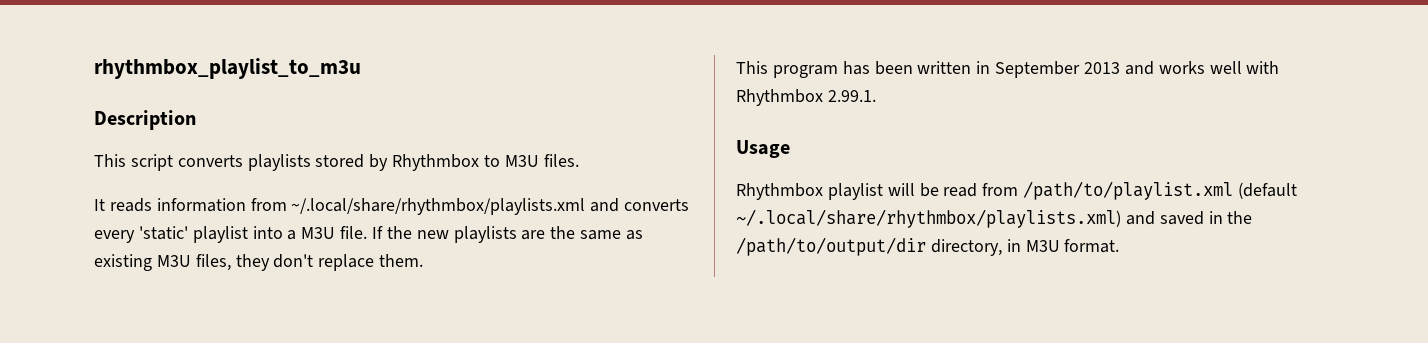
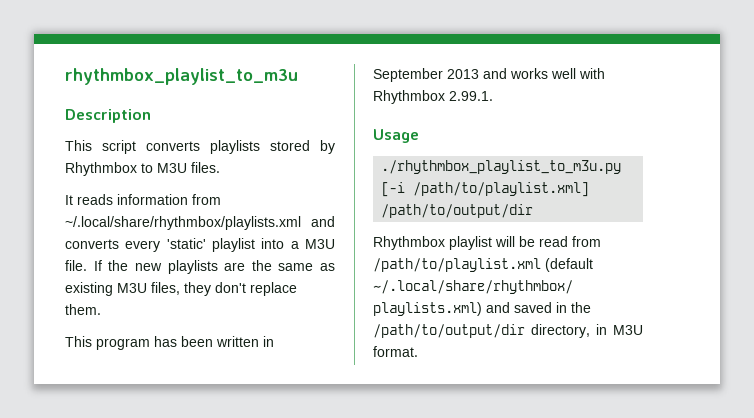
+ ./rhythmbox_playlist_to_m3u.py [-i /path/to/playlist.xml] /path/to/output/dir

